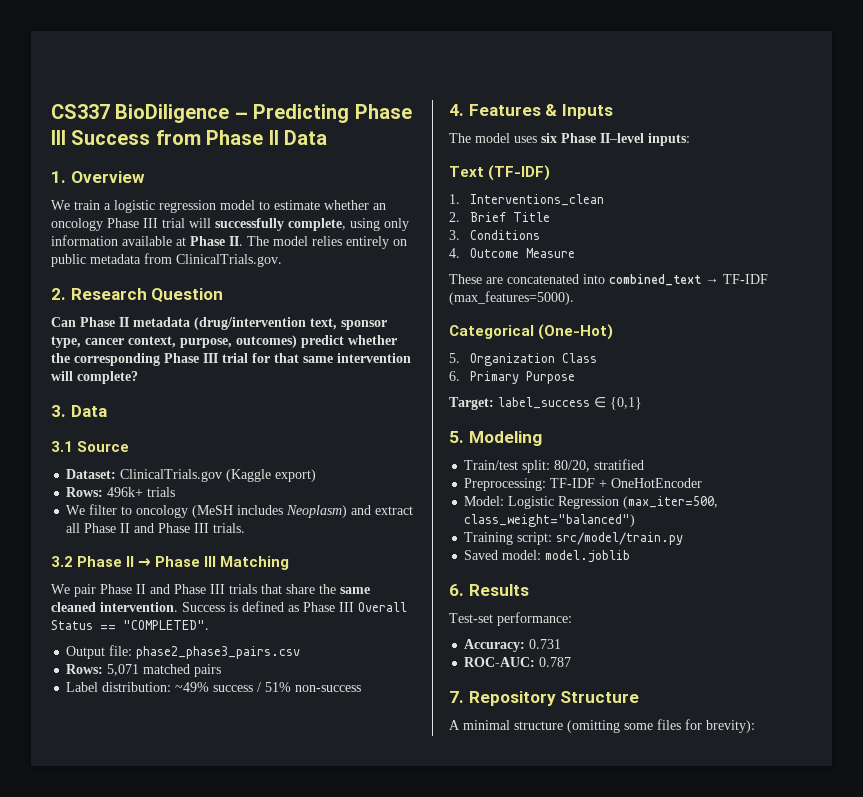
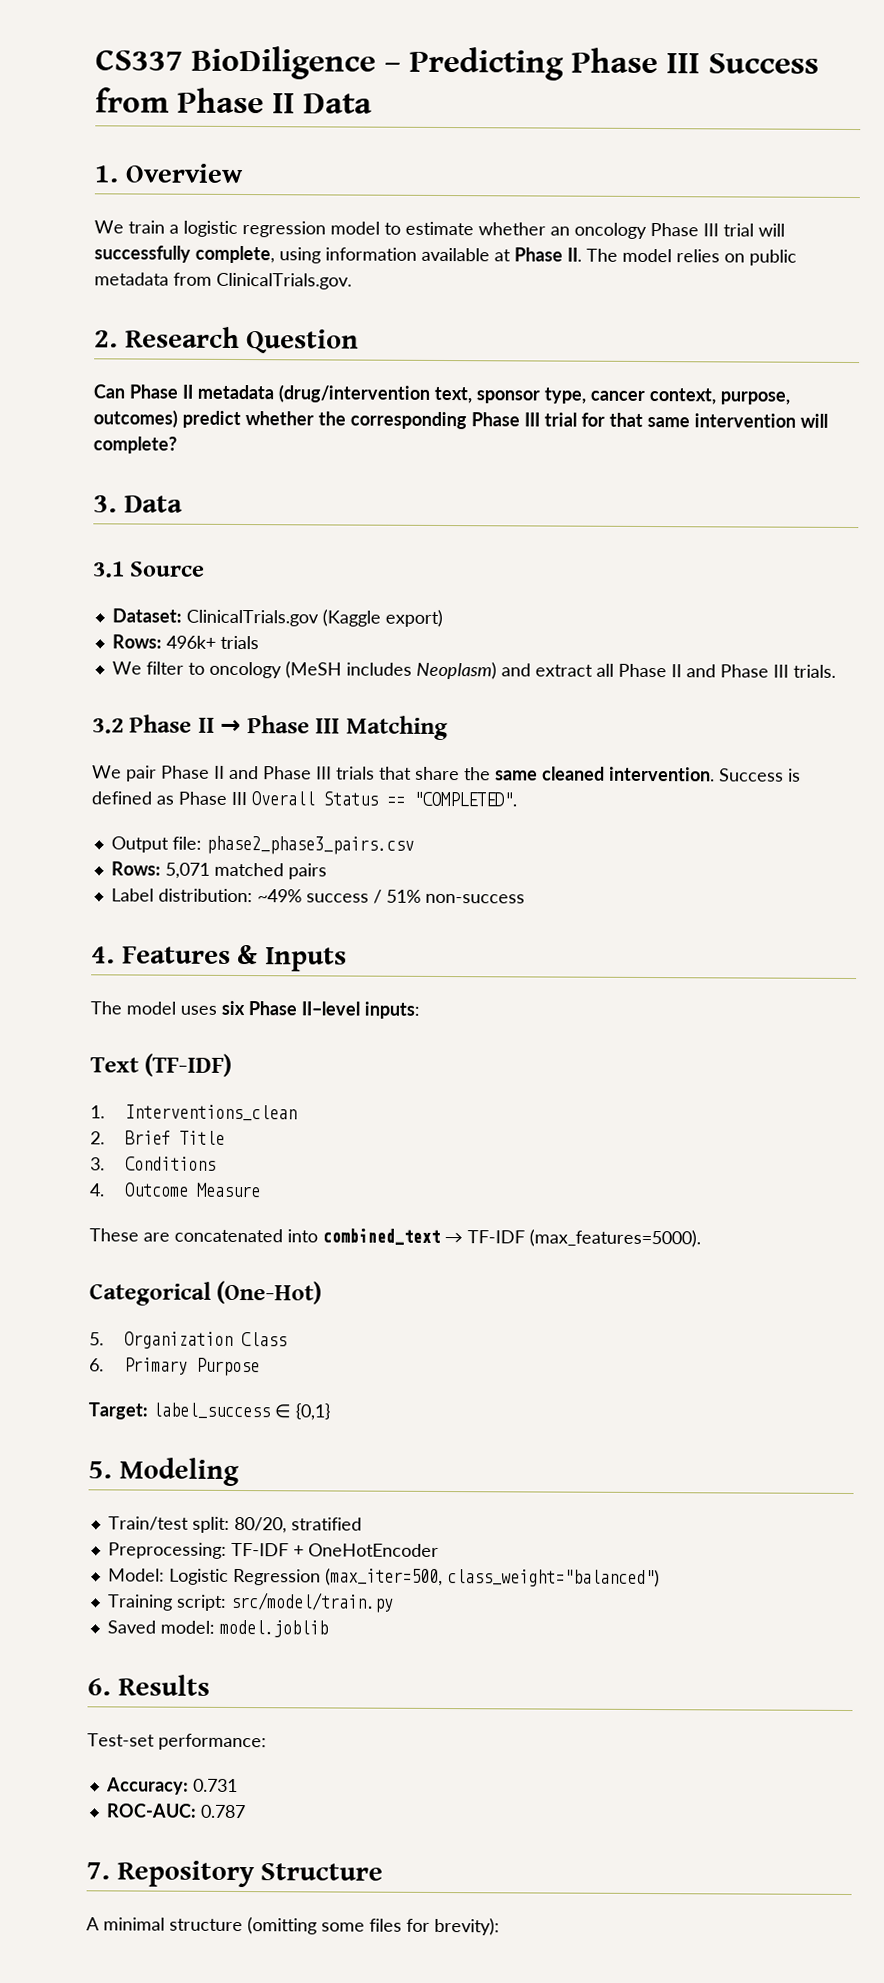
- We train a logistic regression model to estimate whether an oncology Phase III trial will successfully complete, using only information available at Phase II. The model relies entirely on public metadata from ClinicalTrials.gov.
+ We train a logistic regression model to estimate whether an oncology Phase III trial will successfully complete, using information available at Phase II. The model relies on public metadata from ClinicalTrials.gov.

